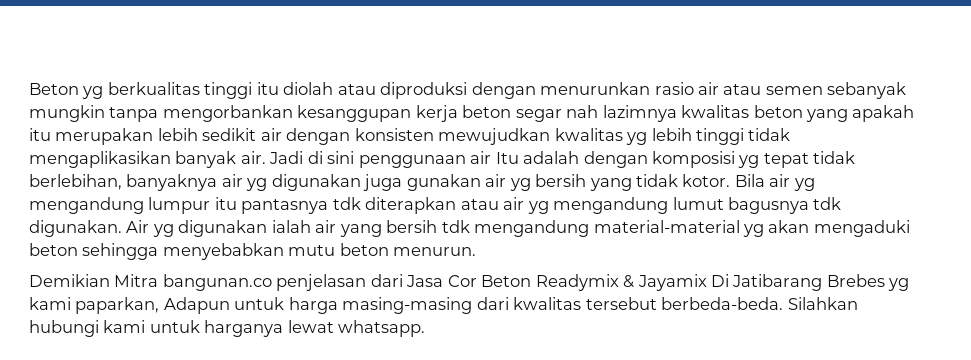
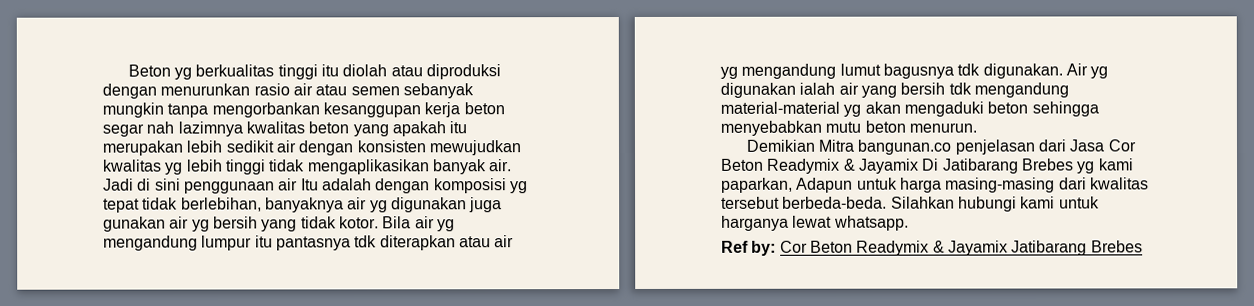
+ Ref by: Cor Beton Readymix & Jayamix Jatibarang Brebes

